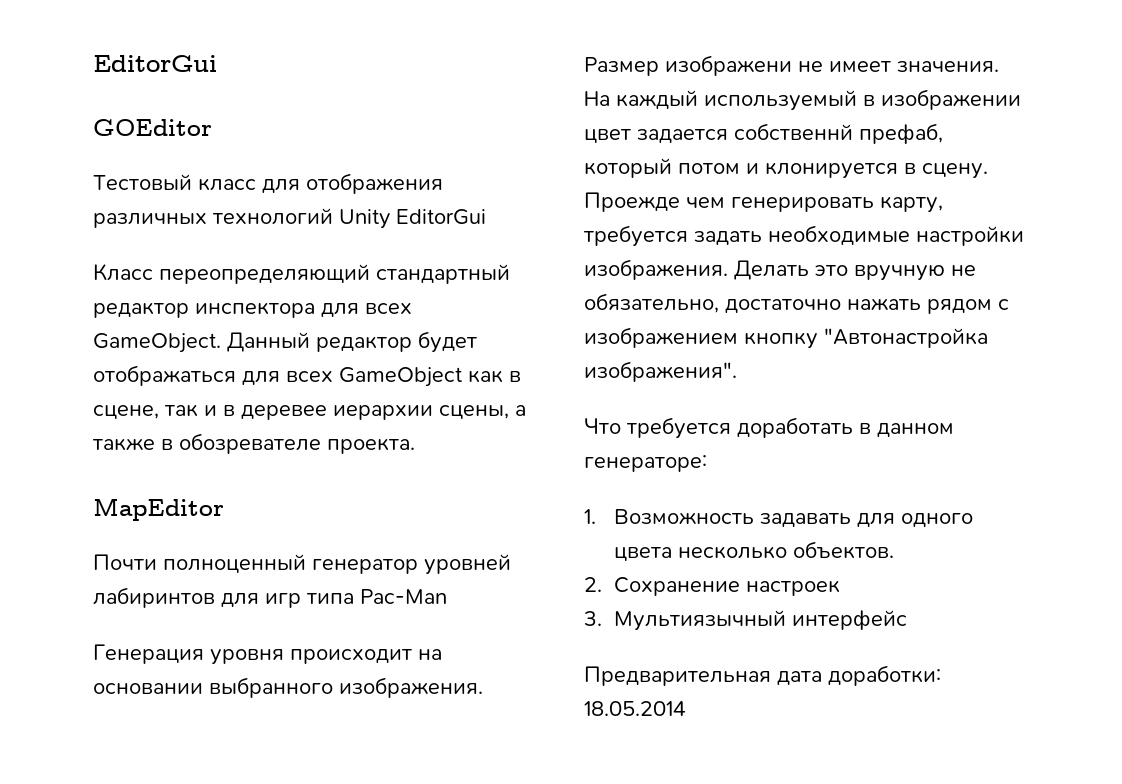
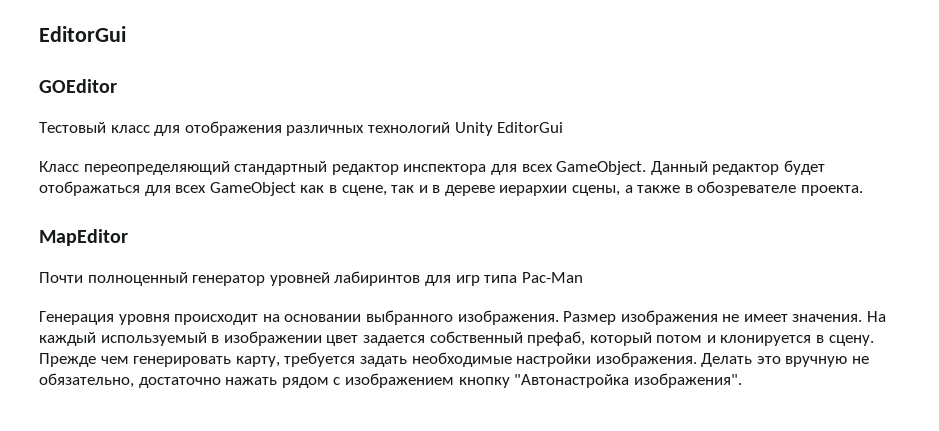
- Данный редактор будет отображаться для всех GameObject как в сцене, так и в деревее иерархии сцены, а также в обозревателе проекта.
+ Данный редактор будет отображаться для всех GameObject как в сцене, так и в дереве иерархии сцены, а также в обозревателе проекта.
- Размер изображени не имеет значения.
+ Размер изображения не имеет значения.
- На каждый используемый в изображении цвет задается собственнй префаб, который потом и клонируется в сцену.
+ На каждый используемый в изображении цвет задается собственный префаб, который потом и клонируется в сцену.
- Проежде чем генерировать карту, требуется задать необходимые настройки изображения.
+ Прежде чем генерировать карту, требуется задать необходимые настройки изображения.
- Что требуется доработать в данном генераторе:
- 1. Возможность задавать для одного цвета несколько объектов.
- 2. Сохранение настроек
- 3. Мультиязычный интерфейс
- Предварительная дата доработки: 18.05.2014

